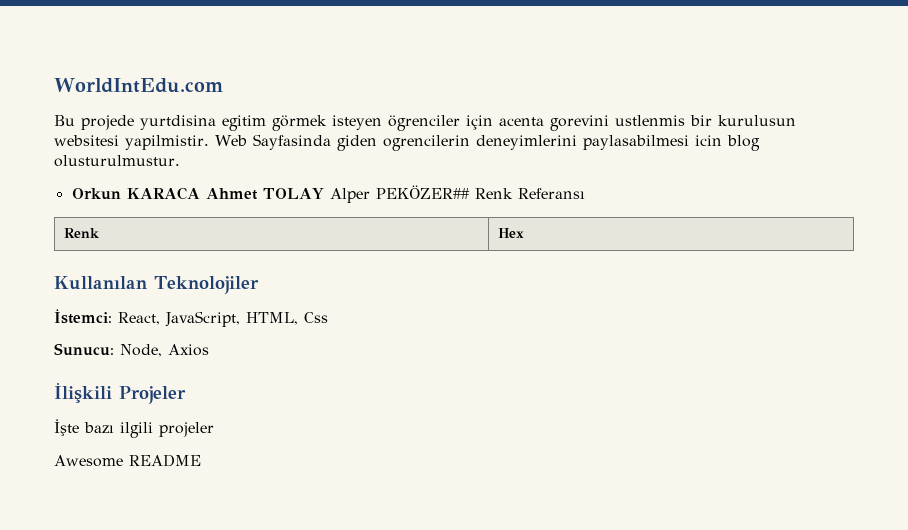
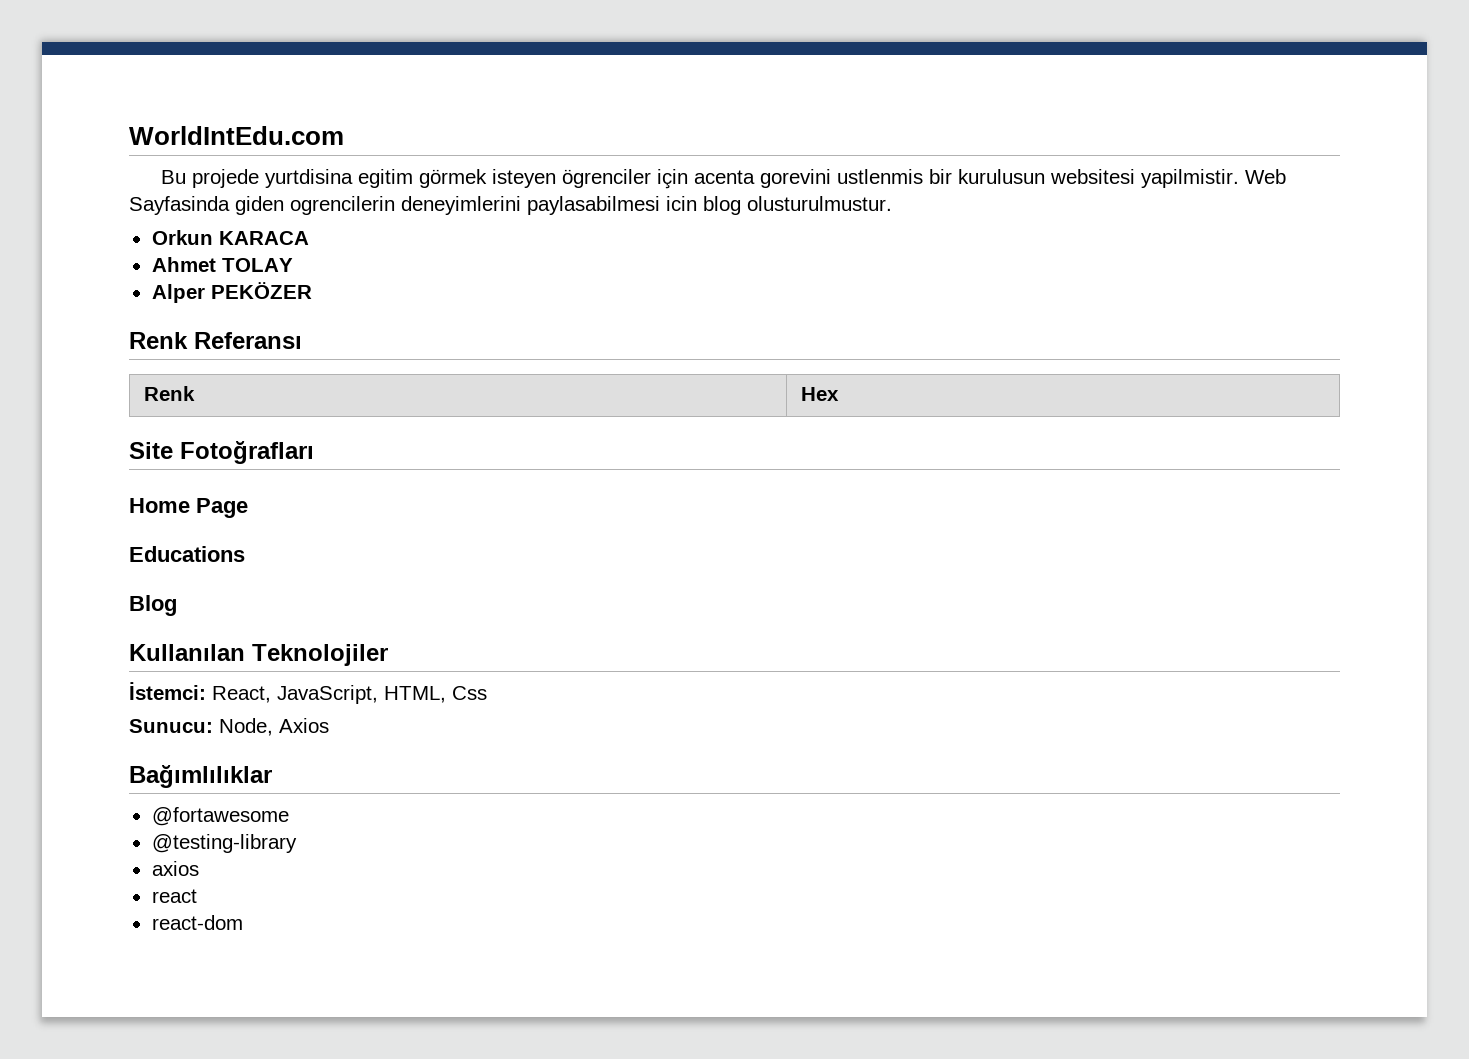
- Orkun KARACA Ahmet TOLAY Alper PEKÖZER## Renk Referansı
+ Orkun KARACA
+ Ahmet TOLAY
+ Alper PEKÖZER
+ Renk Referansı
+ Site Fotoğrafları
+ Home Page
+ Educations
+ Blog
- İlişkili Projeler
- İşte bazı ilgili projeler
- Awesome README
+ Bağımlılıklar
+ @fortawesome
+ @testing-library
+ axios
+ react
+ react-dom

